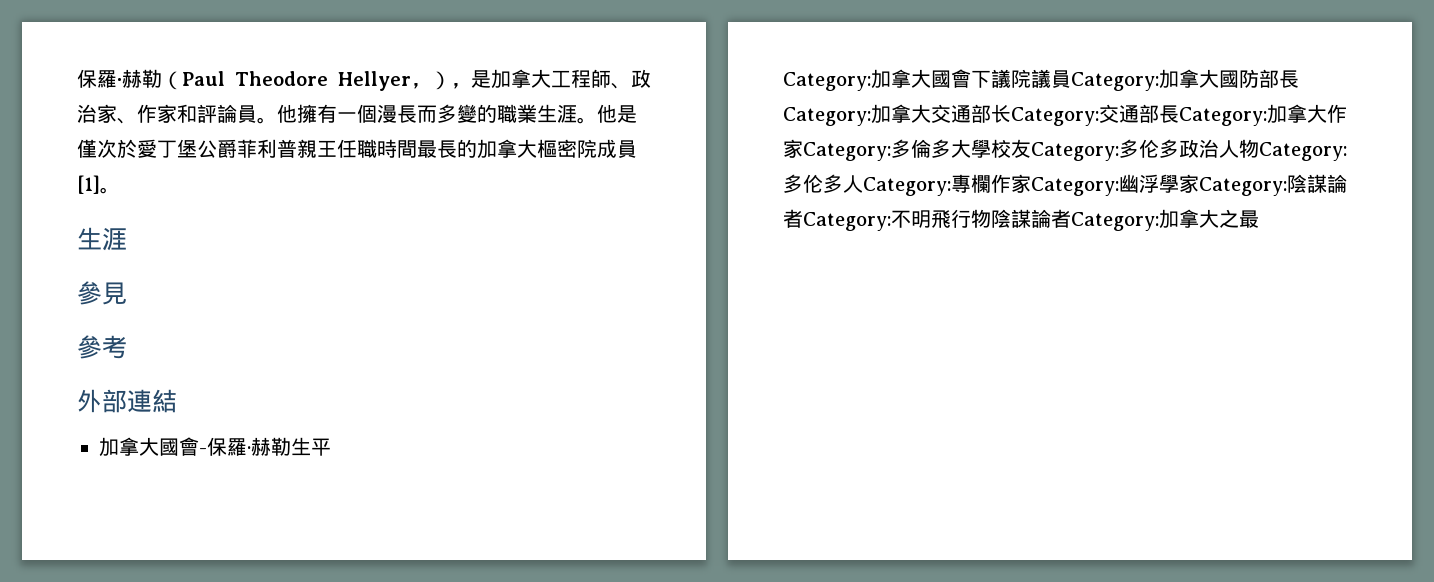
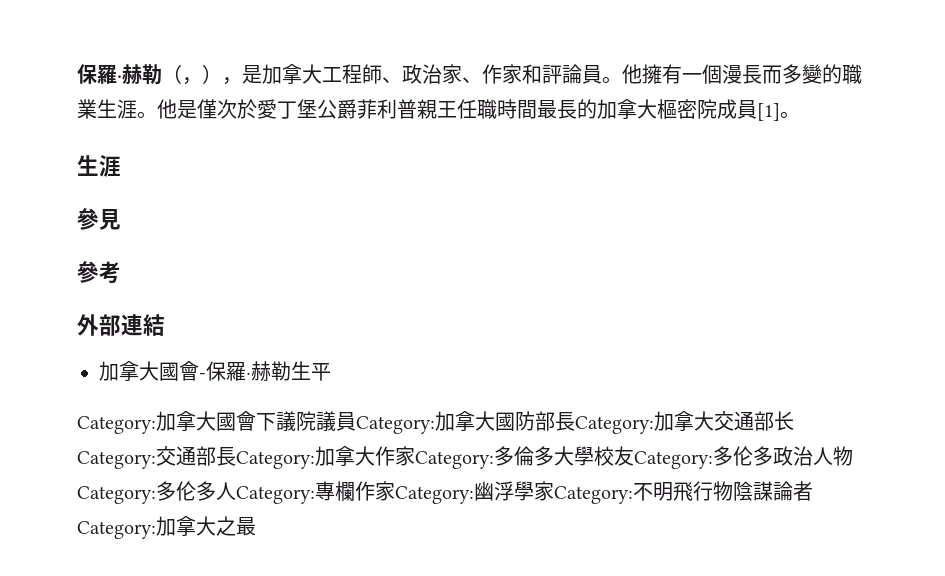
- 保羅·赫勒（Paul Theodore Hellyer，），是加拿大工程師、政治家、作家和評論員。
+ 保羅·赫勒（，），是加拿大工程師、政治家、作家和評論員。
- Category:加拿大國會下議院議員Category:加拿大國防部長Category:加拿大交通部长Category:交通部長Category:加拿大作家Category:多倫多大學校友Category:多伦多政治人物Category:多伦多人Category:專欄作家Category:幽浮學家Category:陰謀論者Category:不明飛行物陰謀論者Category:加拿大之最
+ Category:加拿大國會下議院議員Category:加拿大國防部長Category:加拿大交通部长Category:交通部長Category:加拿大作家Category:多倫多大學校友Category:多伦多政治人物Category:多伦多人Category:專欄作家Category:幽浮學家Category:不明飛行物陰謀論者Category:加拿大之最

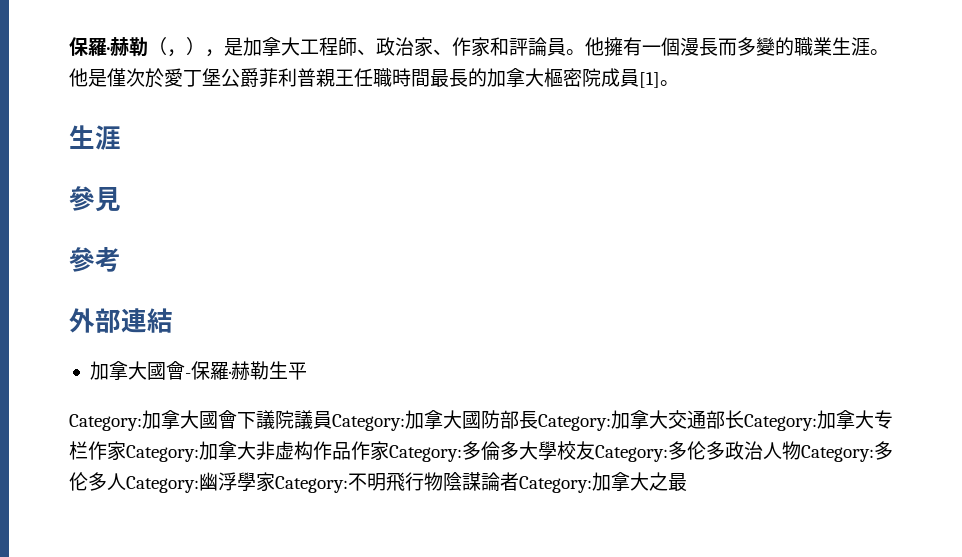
- Category:加拿大國會下議院議員Category:加拿大國防部長Category:加拿大交通部长Category:交通部長Category:加拿大作家Category:多倫多大學校友Category:多伦多政治人物Category:多伦多人Category:專欄作家Category:幽浮學家Category:不明飛行物陰謀論者Category:加拿大之最
+ Category:加拿大國會下議院議員Category:加拿大國防部長Category:加拿大交通部长Category:加拿大专栏作家Category:加拿大非虚构作品作家Category:多倫多大學校友Category:多伦多政治人物Category:多伦多人Category:幽浮學家Category:不明飛行物陰謀論者Category:加拿大之最

